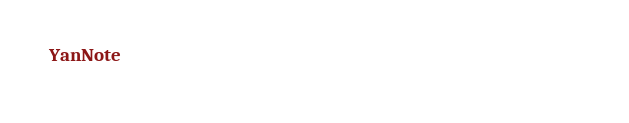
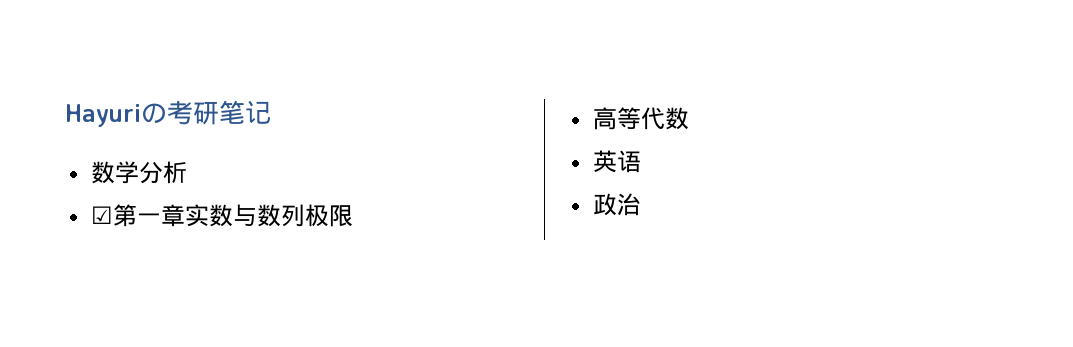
- YanNote
+ Hayuriの考研笔记
+ 数学分析
+ ☑第一章实数与数列极限
+ 高等代数
+ 英语
+ 政治

